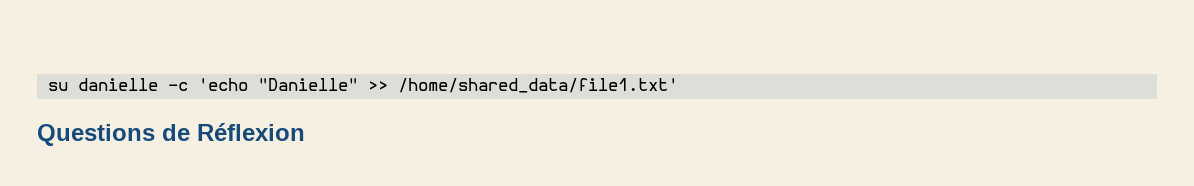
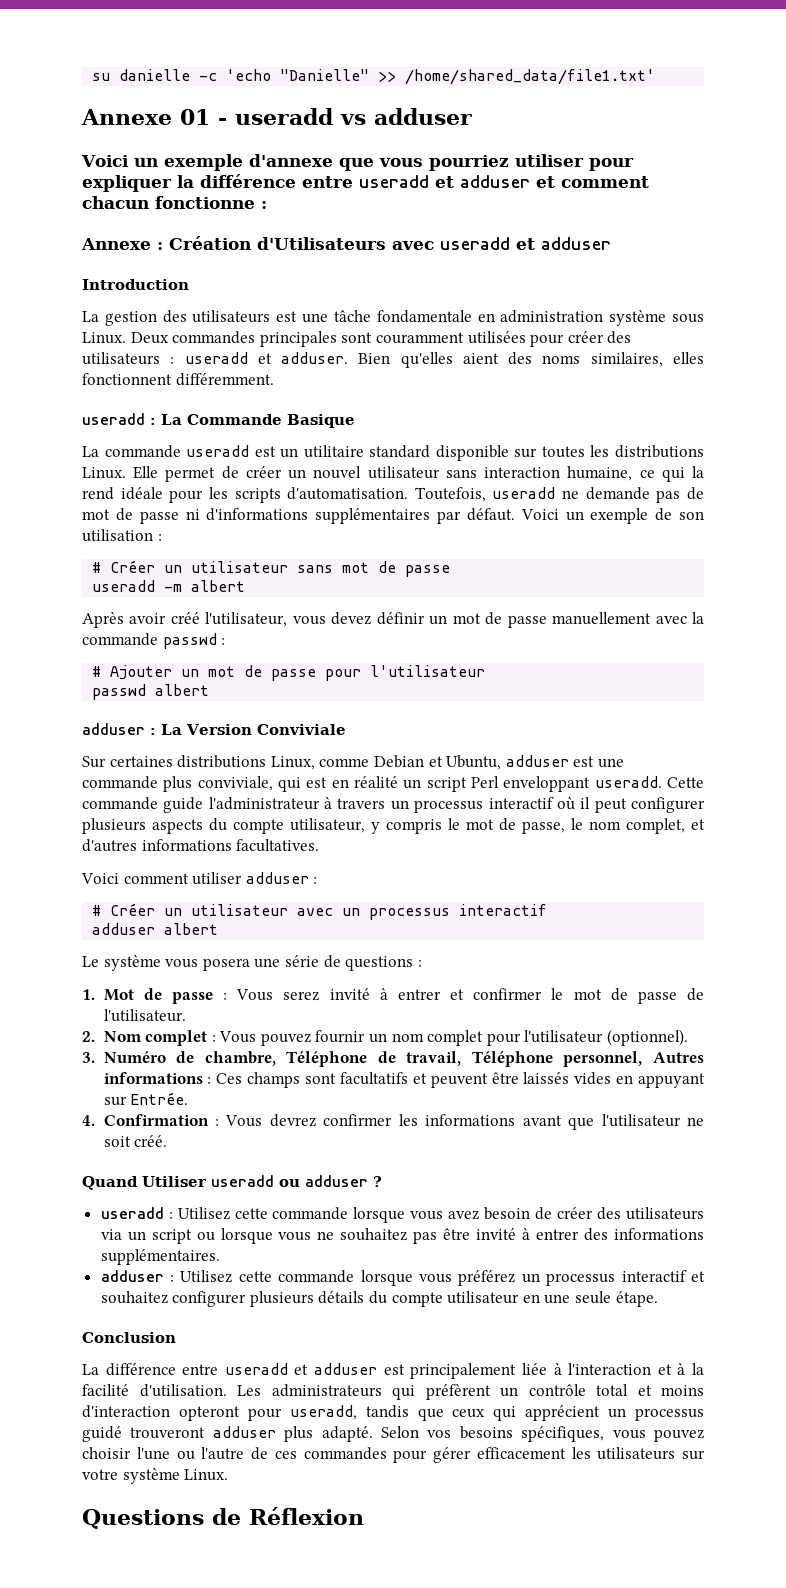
+ Annexe 01 - useradd vs adduser
+ Voici un exemple d'annexe que vous pourriez utiliser pour expliquer la différence entre useradd et adduser et comment chacun fonctionne :
+ Annexe : Création d'Utilisateurs avec useradd et adduser
+ Introduction
+ La gestion des utilisateurs est une tâche fondamentale en administration système sous Linux. Deux commandes principales sont couramment utilisées pour créer des utilisateurs : useradd et adduser. Bien qu'elles aient des noms similaires, elles fonctionnent différemment.
+ useradd : La Commande Basique
+ La commande useradd est un utilitaire standard disponible sur toutes les distributions Linux. Elle permet de créer un nouvel utilisateur sans interaction humaine, ce qui la rend idéale pour les scripts d'automatisation. Toutefois, useradd ne demande pas de mot de passe ni d'informations supplémentaires par défaut. Voici un exemple de son utilisation :
+ # Créer un utilisateur sans mot de passe
+ useradd -m albert
+ Après avoir créé l'utilisateur, vous devez définir un mot de passe manuellement avec la commande passwd :
+ # Ajouter un mot de passe pour l'utilisateur
+ passwd albert
+ adduser : La Version Conviviale
+ Sur certaines distributions Linux, comme Debian et Ubuntu, adduser est une commande plus conviviale, qui est en réalité un script Perl enveloppant useradd. Cette commande guide l'administrateur à travers un processus interactif où il peut configurer plusieurs aspects du compte utilisateur, y compris le mot de passe, le nom complet, et d'autres informations facultatives.
+ Voici comment utiliser adduser :
+ # Créer un utilisateur avec un processus interactif
+ adduser albert
+ Le système vous posera une série de questions :
+ 1. Mot de passe : Vous serez invité à entrer et confirmer le mot de passe de l'utilisateur.
+ 2. Nom complet : Vous pouvez fournir un nom complet pour l'utilisateur (optionnel).
+ 3. Numéro de chambre, Téléphone de travail, Téléphone personnel, Autres informations : Ces champs sont facultatifs et peuvent être laissés vides en appuyant sur Entrée.
+ 4. Confirmation : Vous devrez confirmer les informations avant que l'utilisateur ne soit créé.
+ Quand Utiliser useradd ou adduser ?
+ useradd : Utilisez cette commande lorsque vous avez besoin de créer des utilisateurs via un script ou lorsque vous ne souhaitez pas être invité à entrer des informations supplémentaires.
+ adduser : Utilisez cette commande lorsque vous préférez un processus interactif et souhaitez configurer plusieurs détails du compte utilisateur en une seule étape.
+ Conclusion
+ La différence entre useradd et adduser est principalement liée à l'interaction et à la facilité d'utilisation. Les administrateurs qui préfèrent un contrôle total et moins d'interaction opteront pour useradd, tandis que ceux qui apprécient un processus guidé trouveront adduser plus adapté. Selon vos besoins spécifiques, vous pouvez choisir l'une ou l'autre de ces commandes pour gérer efficacement les utilisateurs sur votre système Linux.

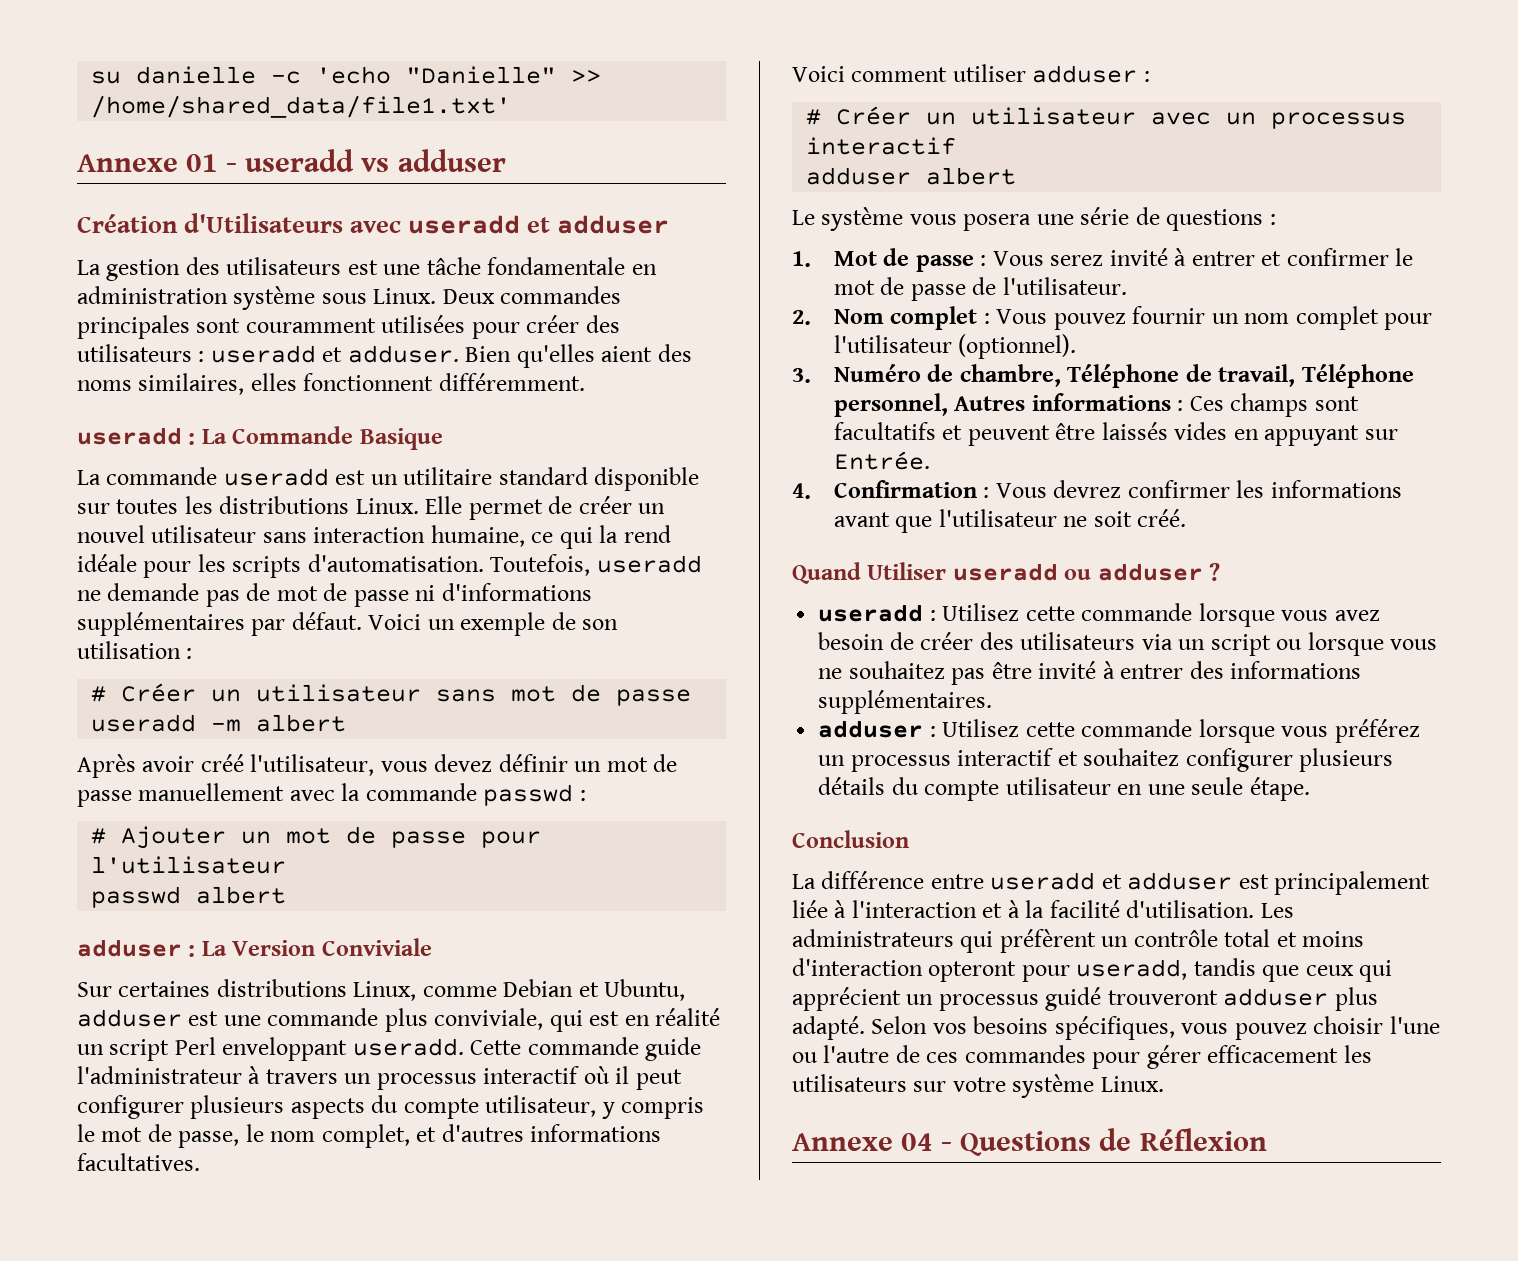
- Voici un exemple d'annexe que vous pourriez utiliser pour expliquer la différence entre useradd et adduser et comment chacun fonctionne :
- Annexe : Création d'Utilisateurs avec useradd et adduser
+ Création d'Utilisateurs avec useradd et adduser
- Introduction
- Questions de Réflexion
+ Annexe 04 - Questions de Réflexion

